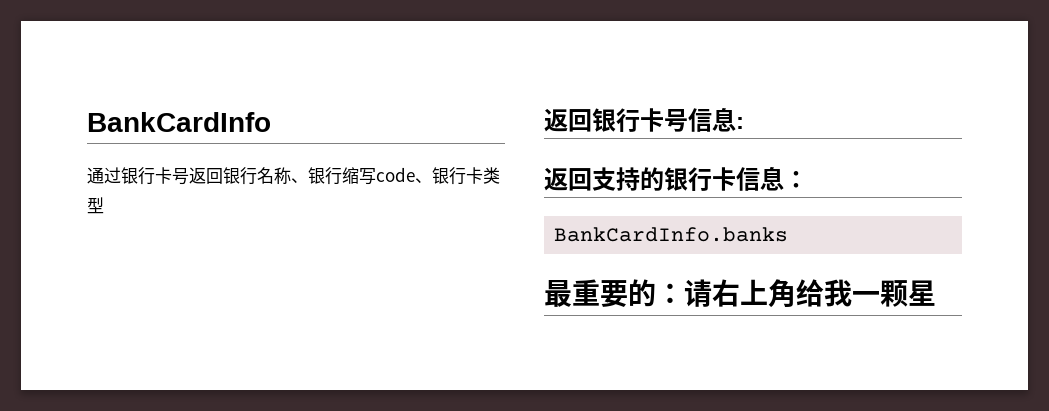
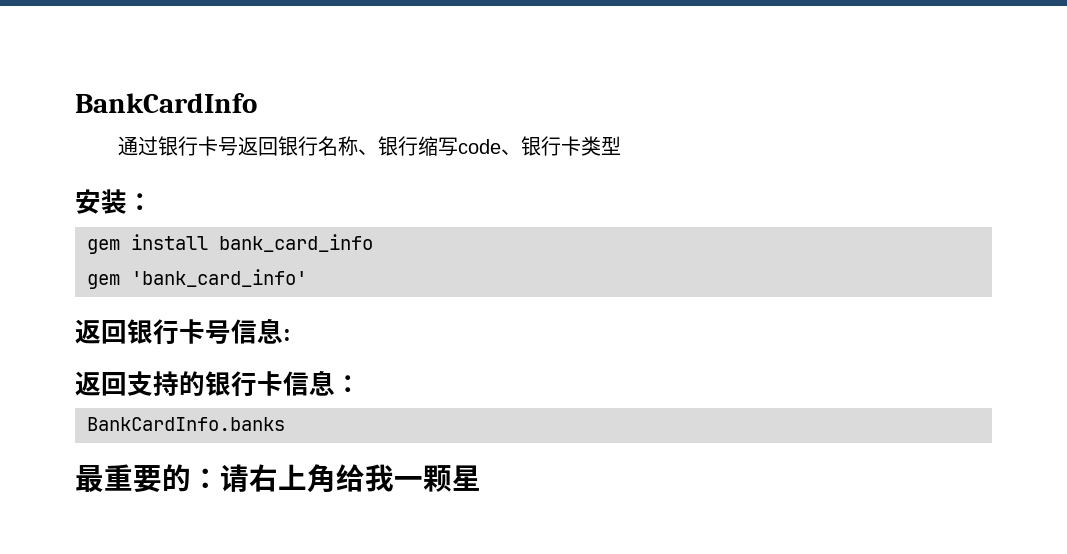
+ 安装：
+ gem install bank_card_info
+ gem 'bank_card_info'

